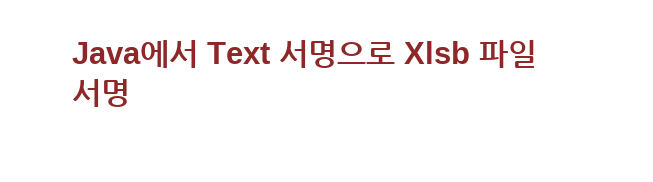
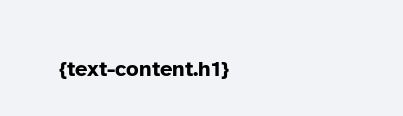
- Java에서 Text 서명으로 Xlsb 파일 서명
+ {text-content.h1}

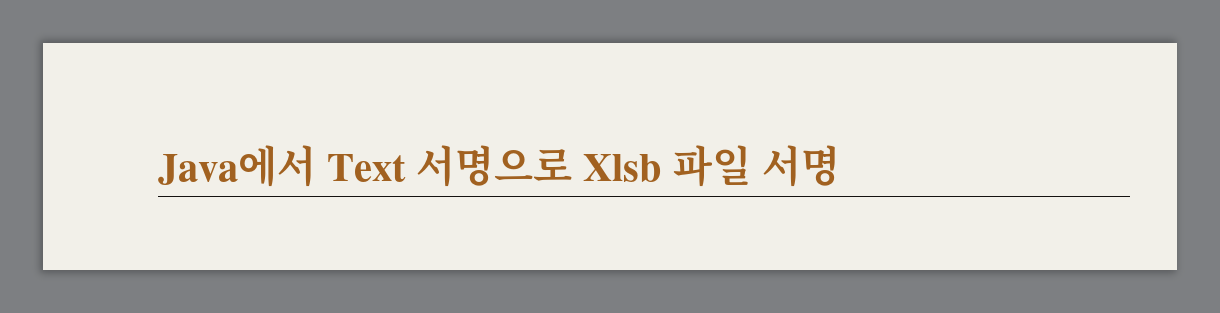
- {text-content.h1}
+ Java에서 Text 서명으로 Xlsb 파일 서명

